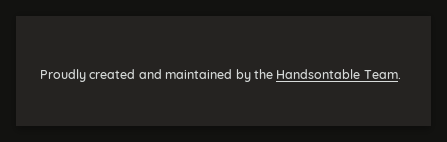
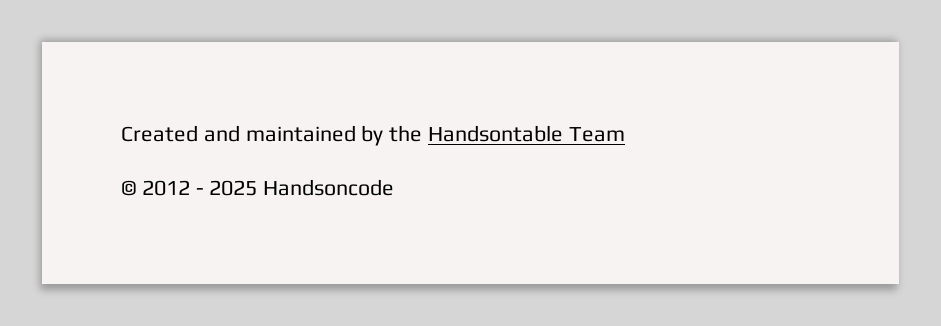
- Proudly created and maintained by the Handsontable Team.
+ Created and maintained by the Handsontable Team
+ © 2012 - 2025 Handsoncode

